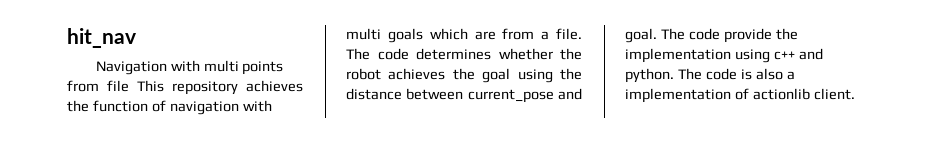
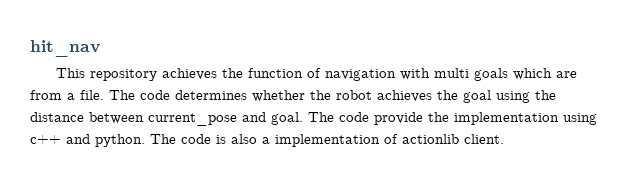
- Navigation with multi points from file This repository achieves the function of navigation with multi goals which are from a file.
+ This repository achieves the function of navigation with multi goals which are from a file.

